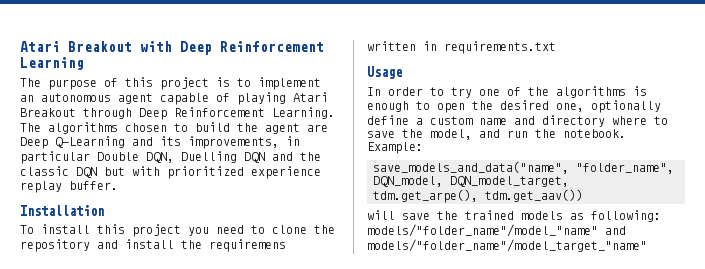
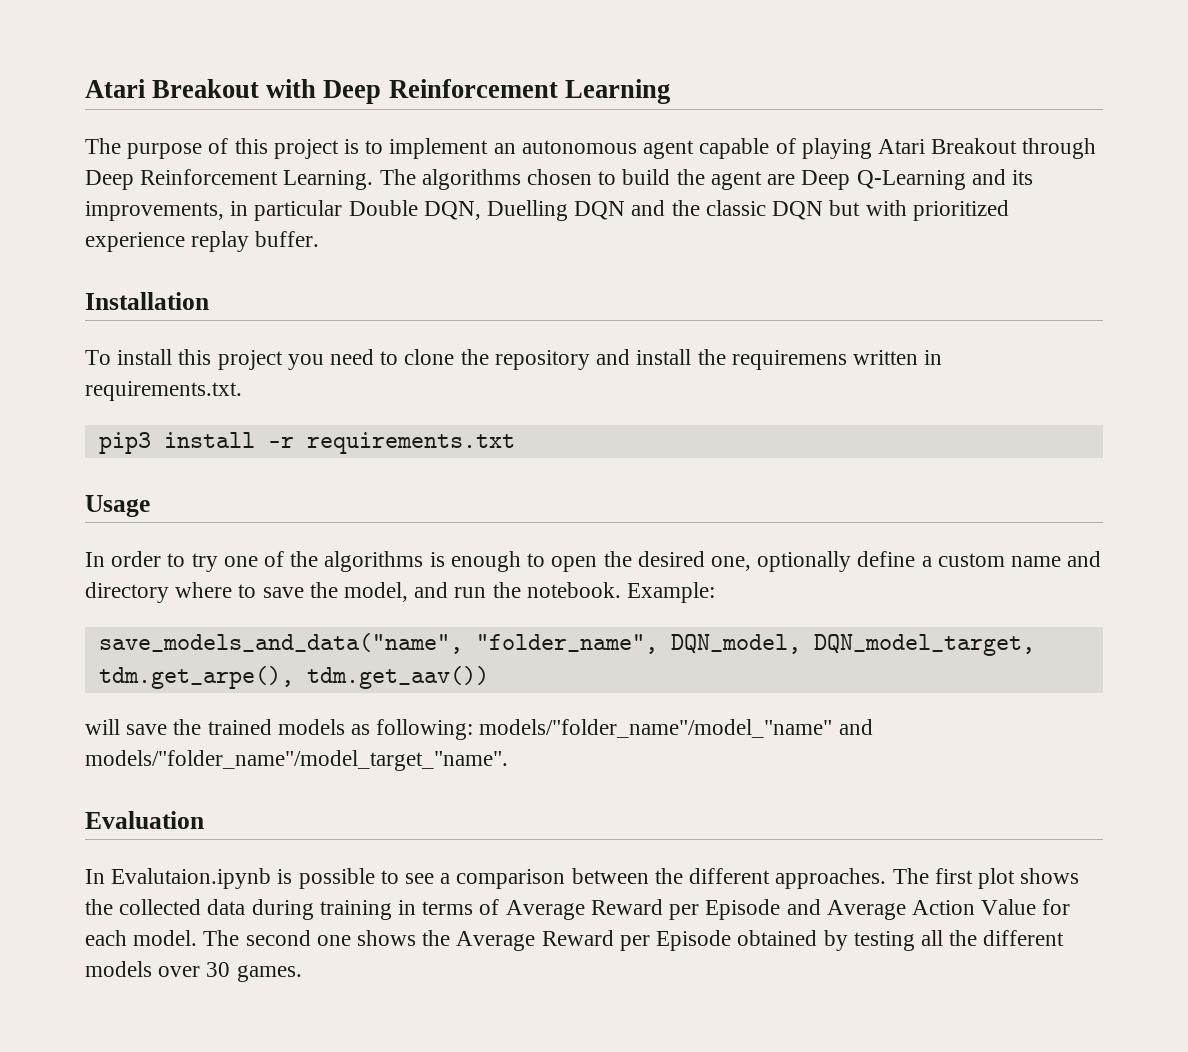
- To install this project you need to clone the repository and install the requiremens written in requirements.txt
+ To install this project you need to clone the repository and install the requiremens written in requirements.txt.
+ pip3 install -r requirements.txt
- will save the trained models as following: models/"folder_name"/model_"name" and models/"folder_name"/model_target_"name"
+ will save the trained models as following: models/"folder_name"/model_"name" and models/"folder_name"/model_target_"name".
+ Evaluation
+ In Evalutaion.ipynb is possible to see a comparison between the different approaches. The first plot shows the collected data during training in terms of Average Reward per Episode and Average Action Value for each model. The second one shows the Average Reward per Episode obtained by testing all the different models over 30 games.

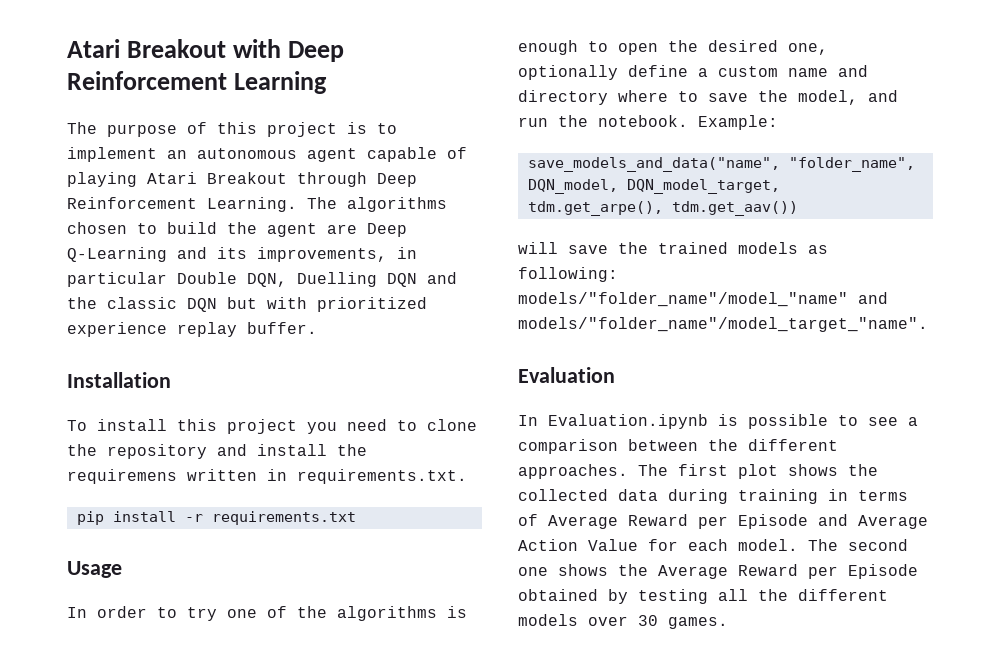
- pip3 install -r requirements.txt
+ pip install -r requirements.txt
- In Evalutaion.ipynb is possible to see a comparison between the different approaches.
+ In Evaluation.ipynb is possible to see a comparison between the different approaches.

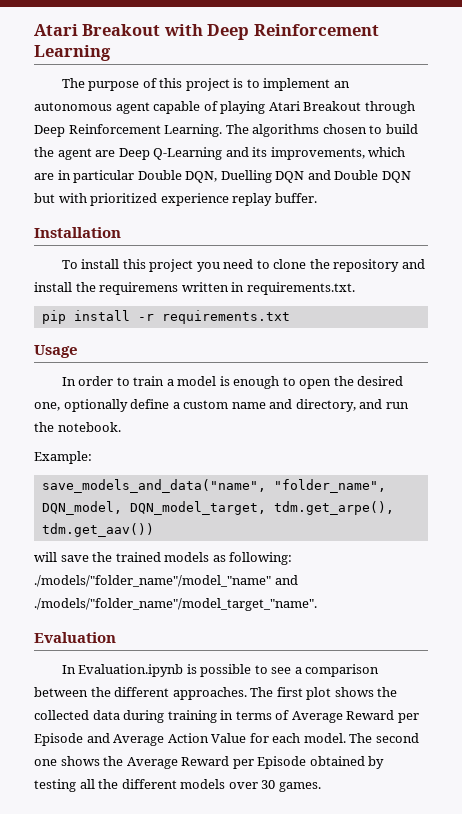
- The algorithms chosen to build the agent are Deep Q-Learning and its improvements, in particular Double DQN, Duelling DQN and the classic DQN but with prioritized experience replay buffer.
+ The algorithms chosen to build the agent are Deep Q-Learning and its improvements, which are in particular Double DQN, Duelling DQN and Double DQN but with prioritized experience replay buffer.
- In order to try one of the algorithms is enough to open the desired one, optionally define a custom name and directory where to save the model, and run the notebook. Example:
+ In order to train a model is enough to open the desired one, optionally define a custom name and directory, and run the notebook.
+ Example:
- will save the trained models as following: models/"folder_name"/model_"name" and models/"folder_name"/model_target_"name".
+ will save the trained models as following: ./models/"folder_name"/model_"name" and ./models/"folder_name"/model_target_"name".

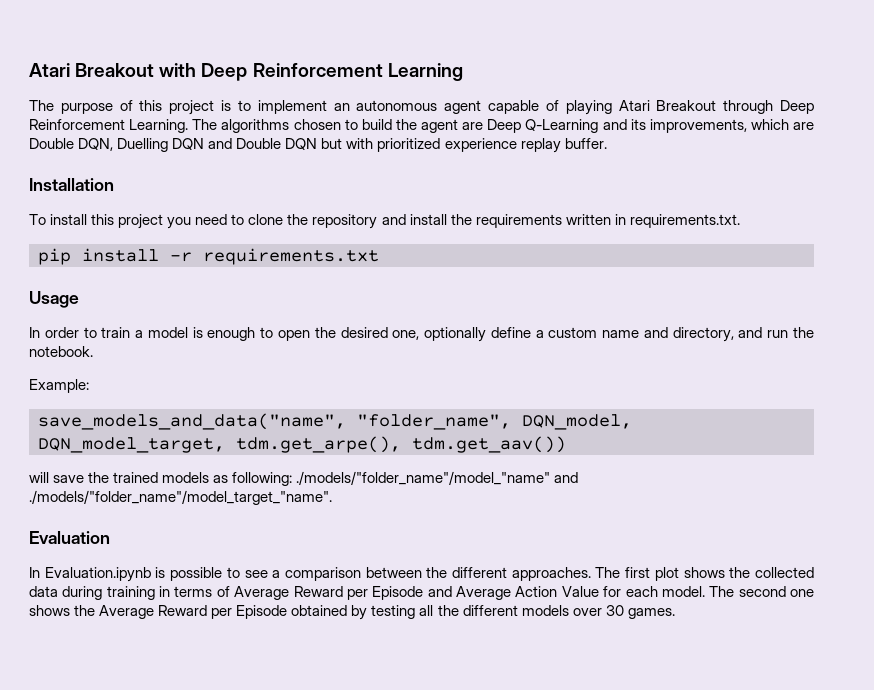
- The algorithms chosen to build the agent are Deep Q-Learning and its improvements, which are in particular Double DQN, Duelling DQN and Double DQN but with prioritized experience replay buffer.
+ The algorithms chosen to build the agent are Deep Q-Learning and its improvements, which are Double DQN, Duelling DQN and Double DQN but with prioritized experience replay buffer.
- To install this project you need to clone the repository and install the requiremens written in requirements.txt.
+ To install this project you need to clone the repository and install the requirements written in requirements.txt.

